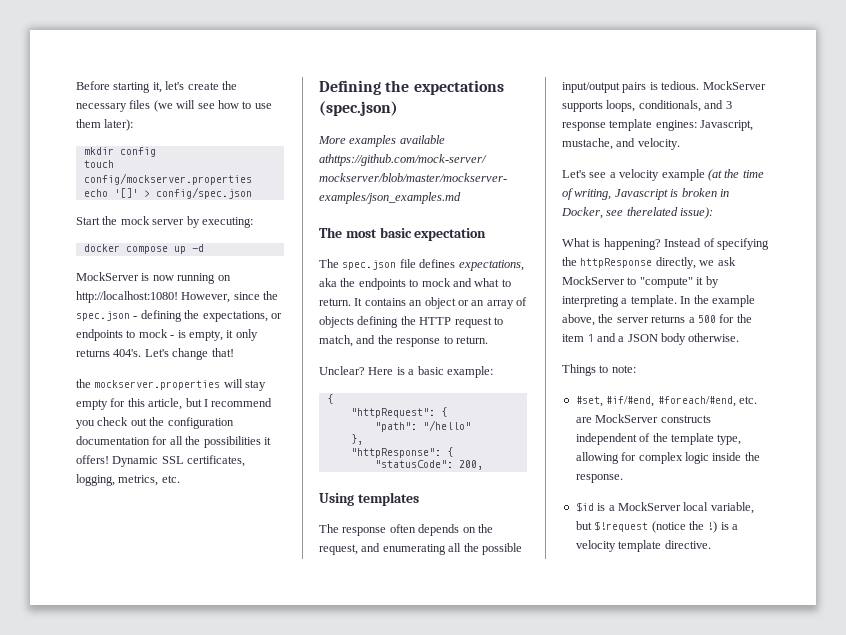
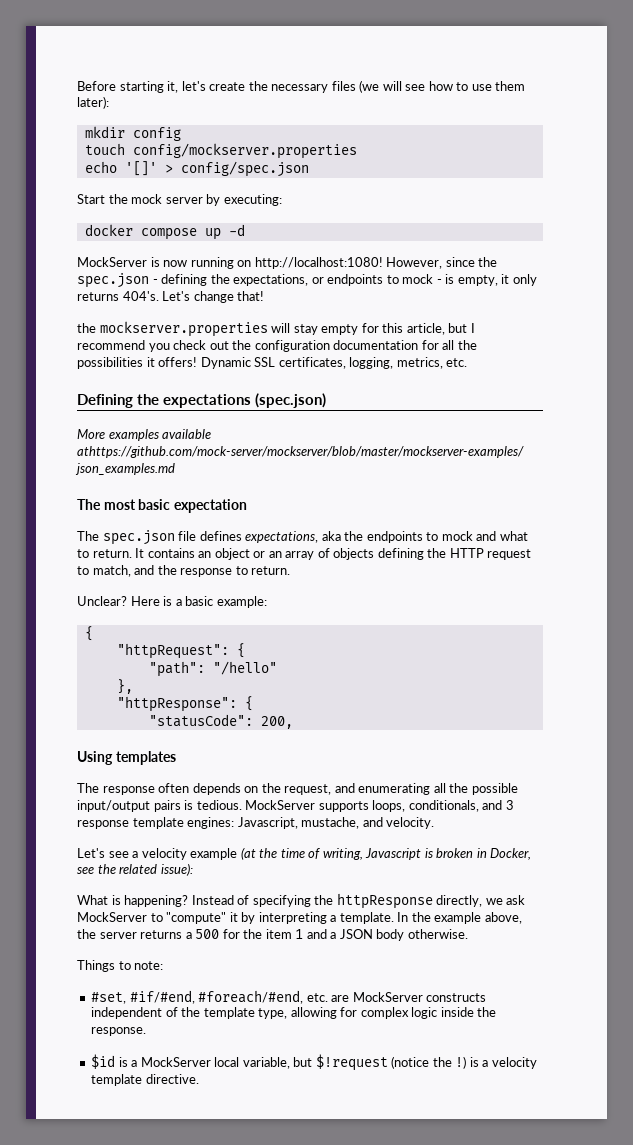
- Let's see a velocity example (at the time of writing, Javascript is broken in Docker, see therelated issue):
+ Let's see a velocity example (at the time of writing, Javascript is broken in Docker, see the related issue):

